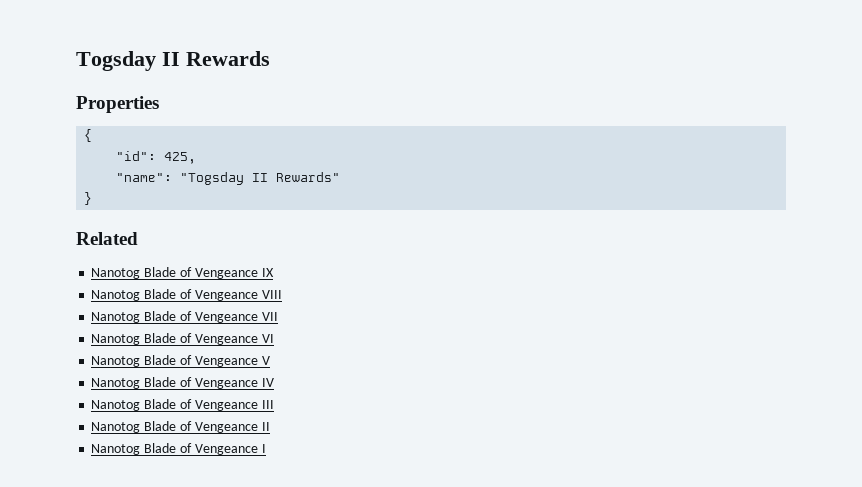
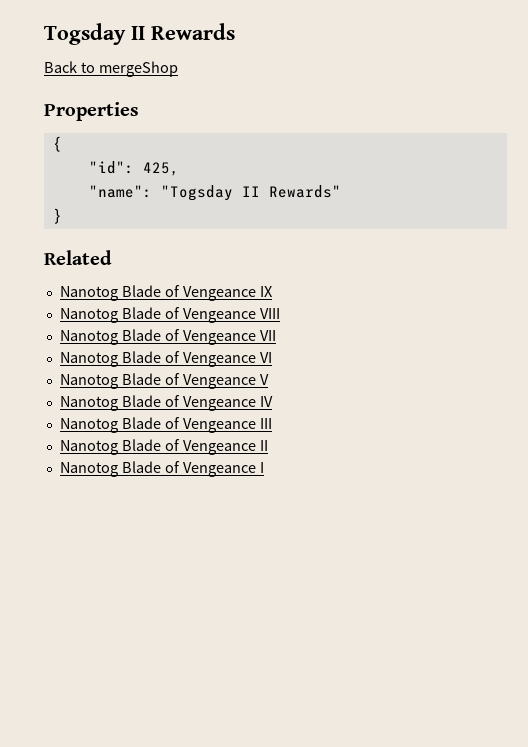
+ Back to mergeShop

